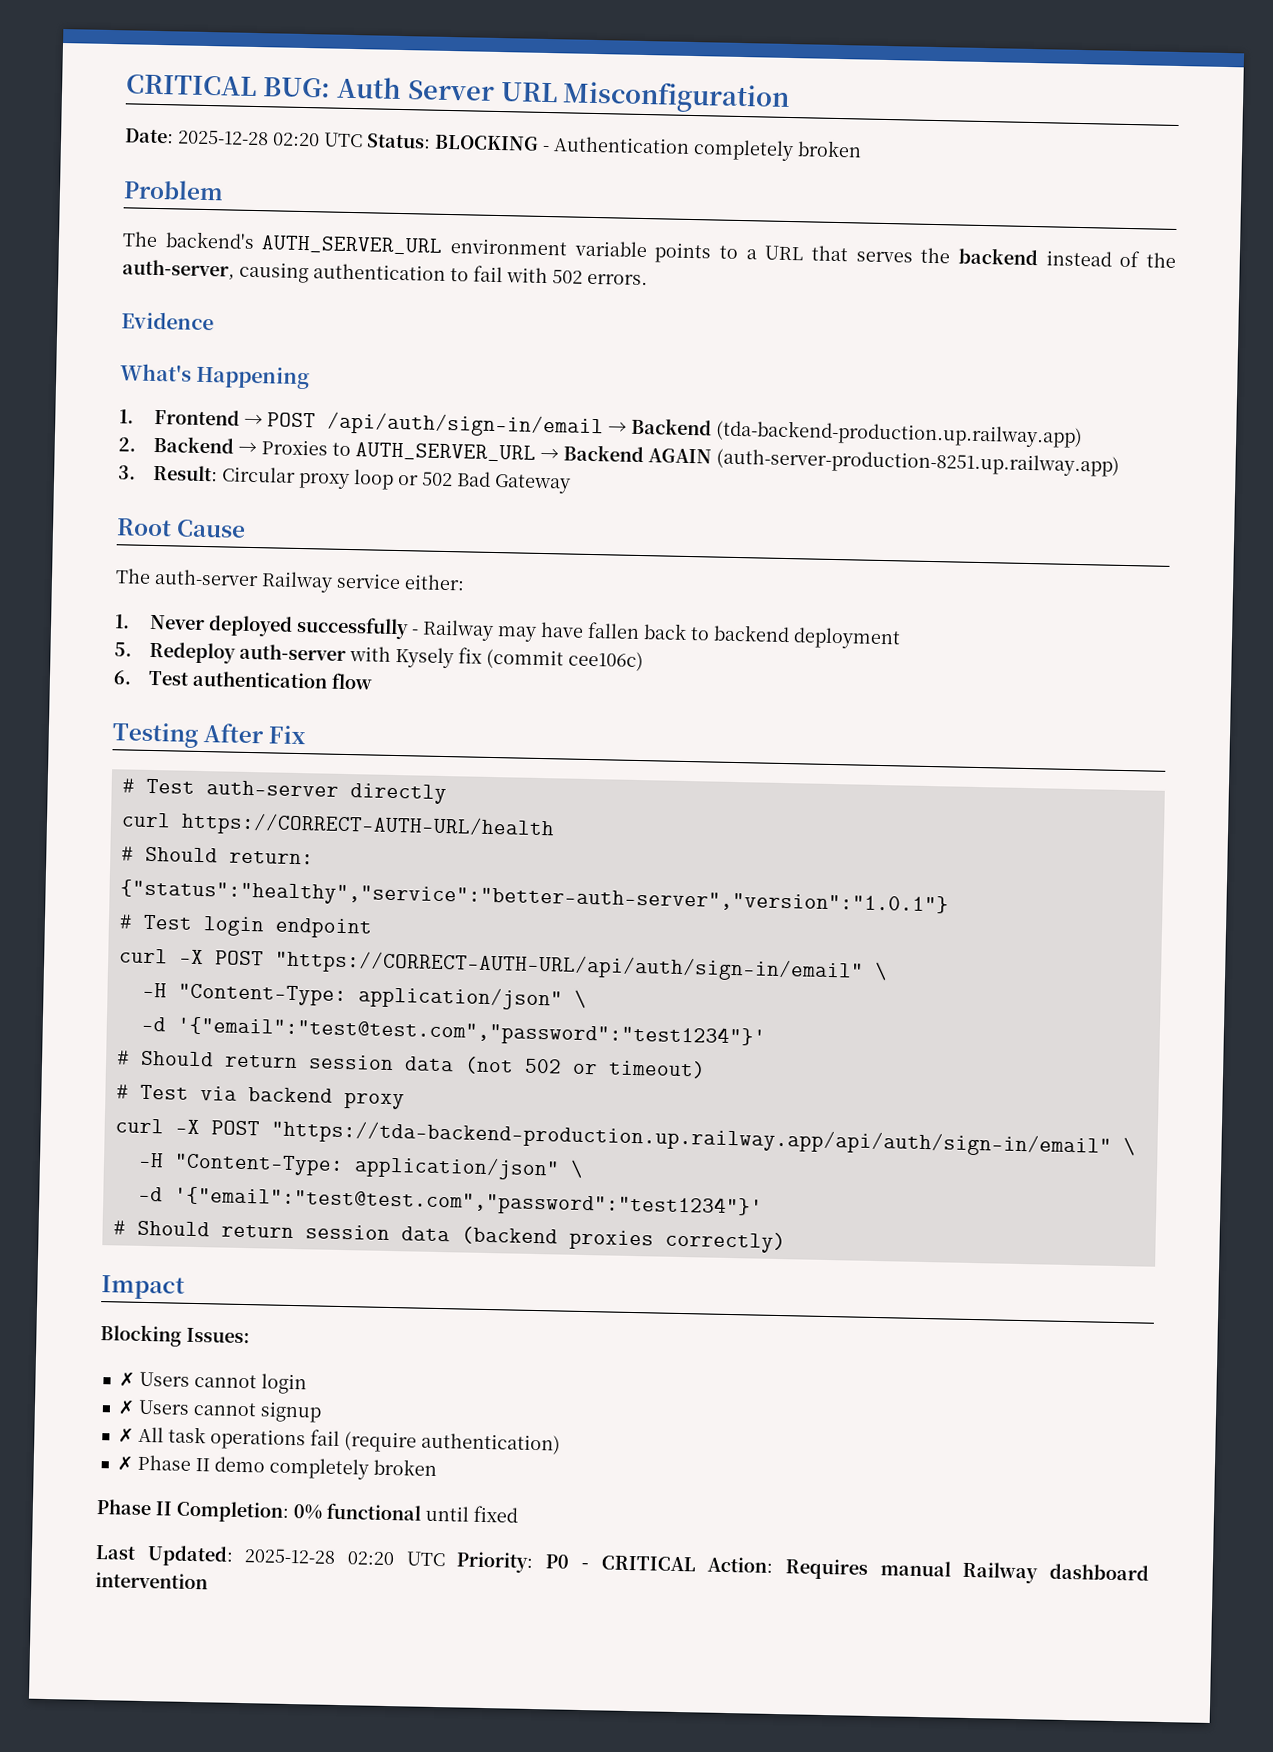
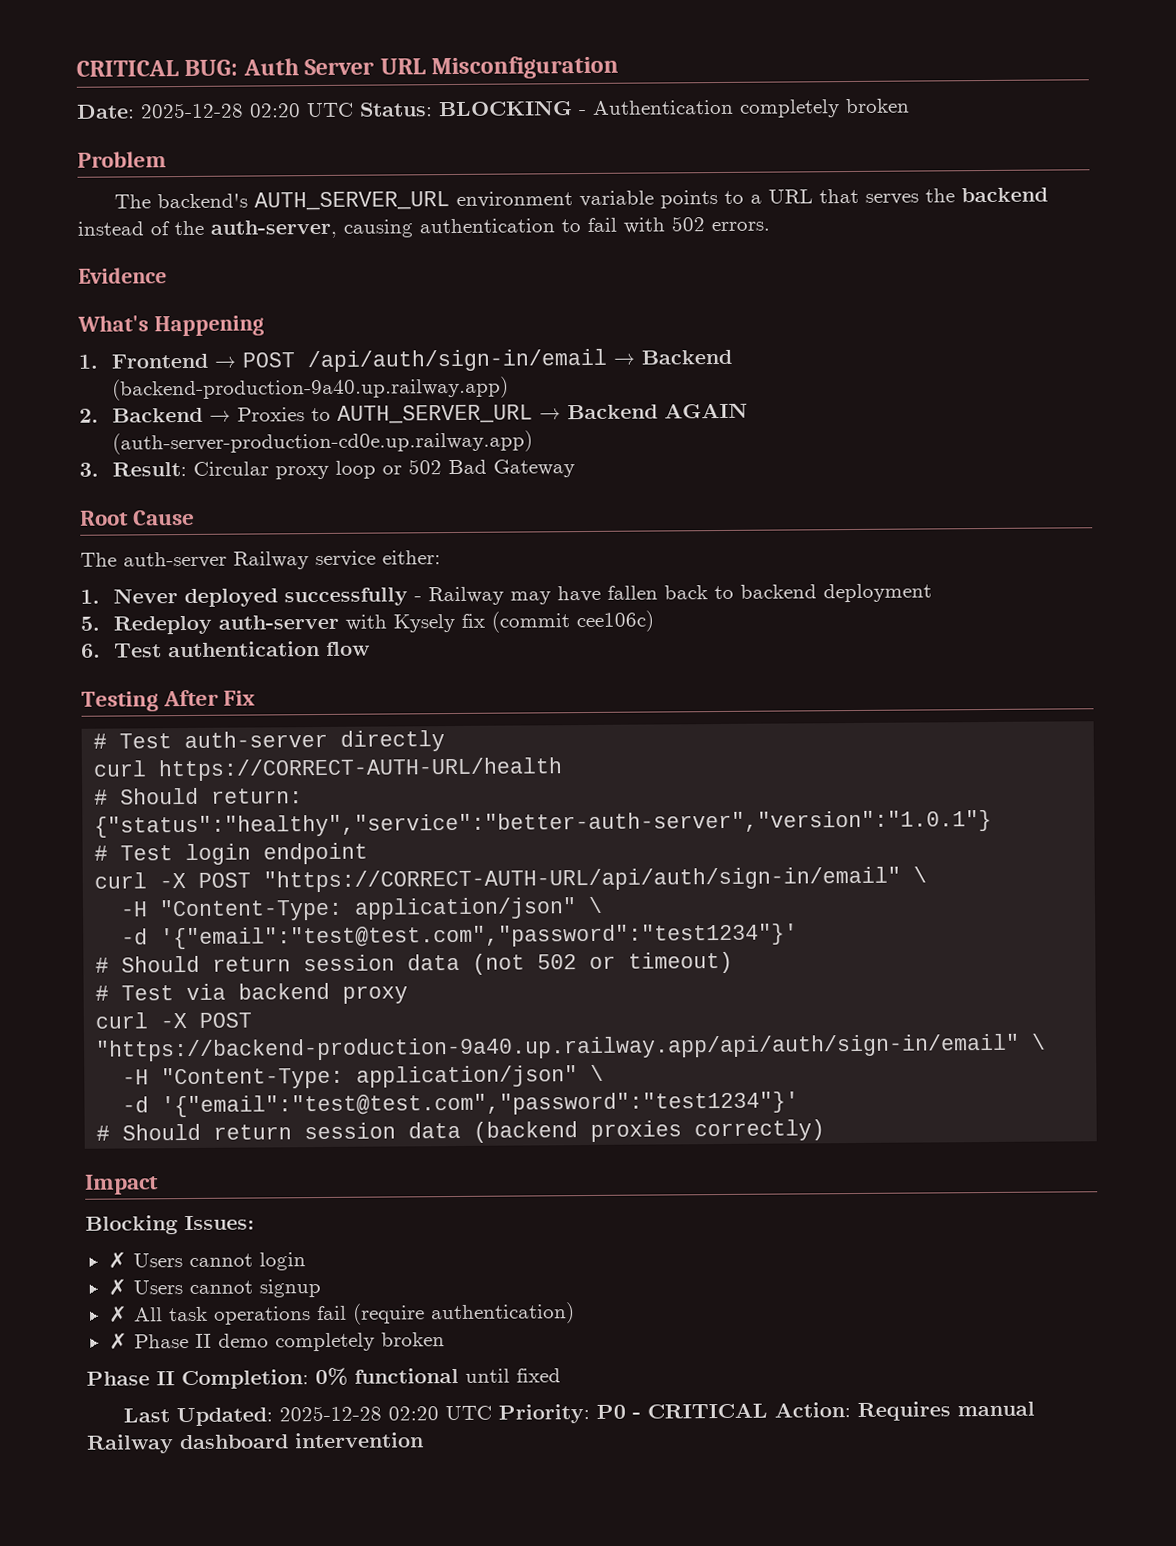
- 1. Frontend → POST /api/auth/sign-in/email → Backend (tda-backend-production.up.railway.app)
+ 1. Frontend → POST /api/auth/sign-in/email → Backend (backend-production-9a40.up.railway.app)
- 2. Backend → Proxies to AUTH_SERVER_URL → Backend AGAIN (auth-server-production-8251.up.railway.app)
+ 2. Backend → Proxies to AUTH_SERVER_URL → Backend AGAIN (auth-server-production-cd0e.up.railway.app)
- curl -X POST "https://tda-backend-production.up.railway.app/api/auth/sign-in/email" \
+ curl -X POST "https://backend-production-9a40.up.railway.app/api/auth/sign-in/email" \

